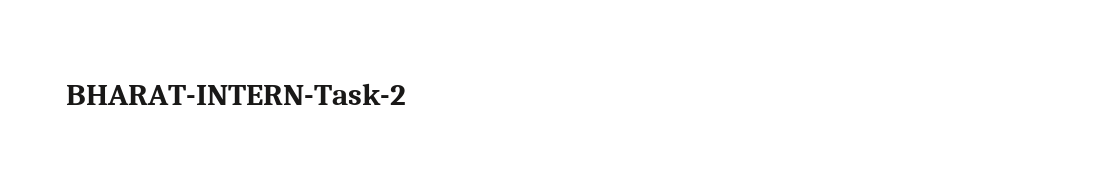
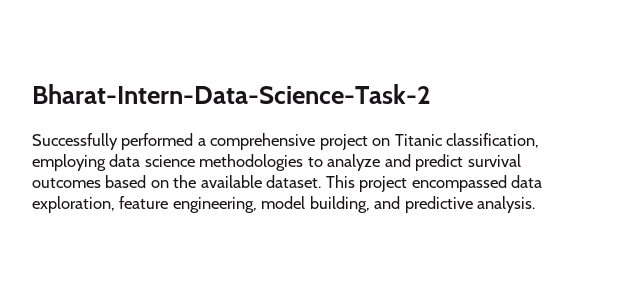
- BHARAT-INTERN-Task-2
+ Bharat-Intern-Data-Science-Task-2
+ Successfully performed a comprehensive project on Titanic classification, employing data science methodologies to analyze and predict survival outcomes based on the available dataset. This project encompassed data exploration, feature engineering, model building, and predictive analysis.

